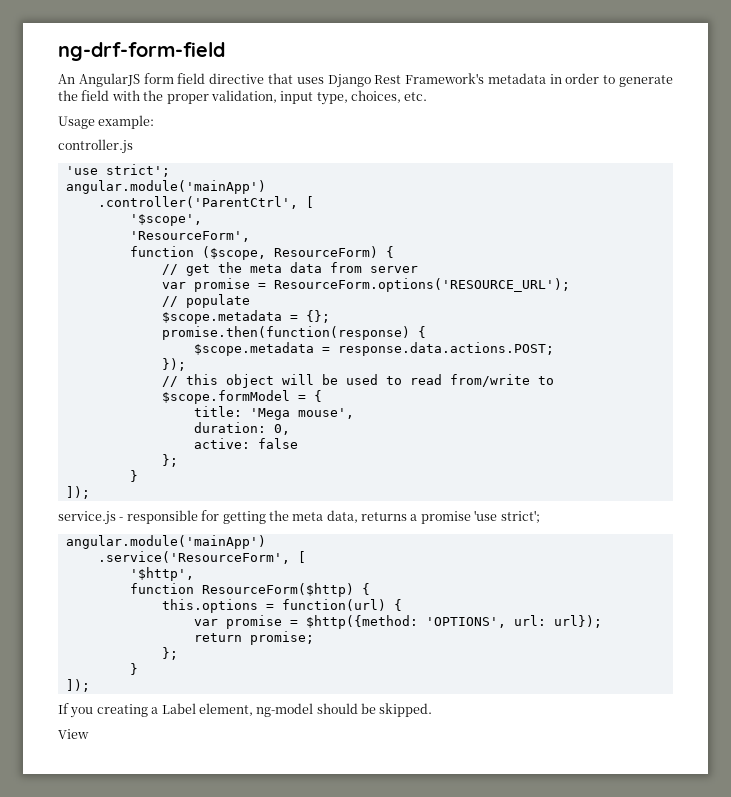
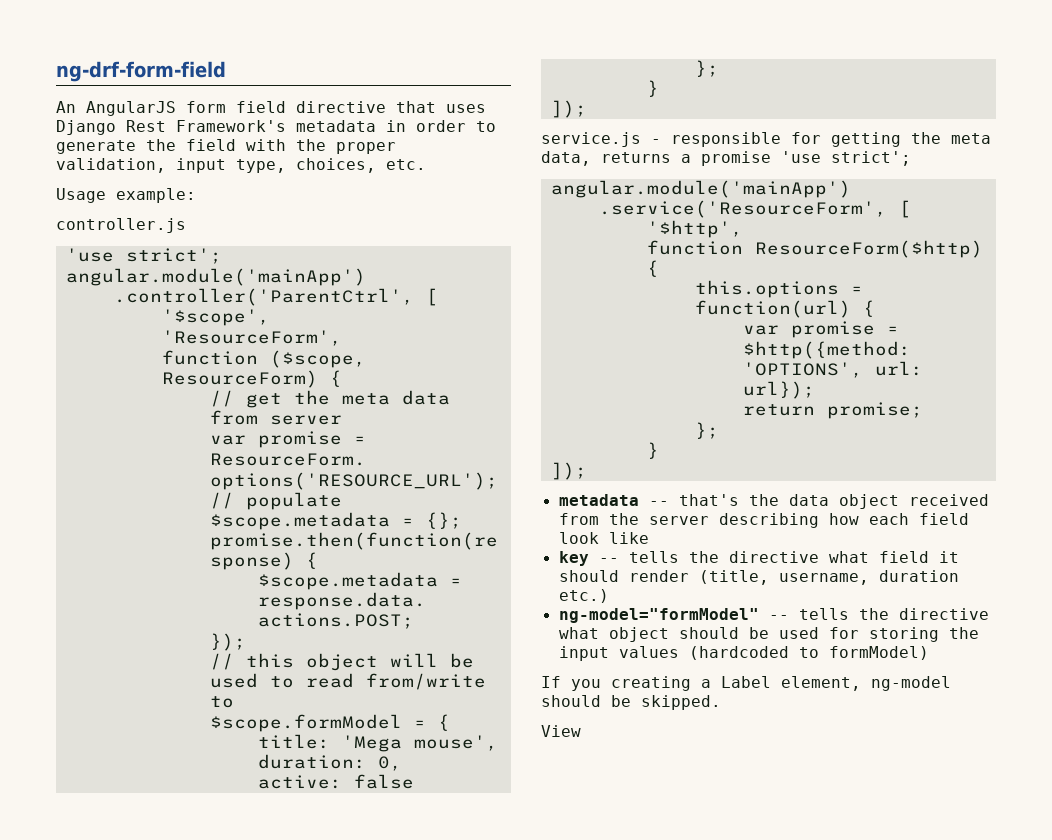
+ metadata -- that's the data object received from the server describing how each field look like
+ key -- tells the directive what field it should render (title, username, duration etc.)
+ ng-model="formModel" -- tells the directive what object should be used for storing the input values (hardcoded to formModel)

